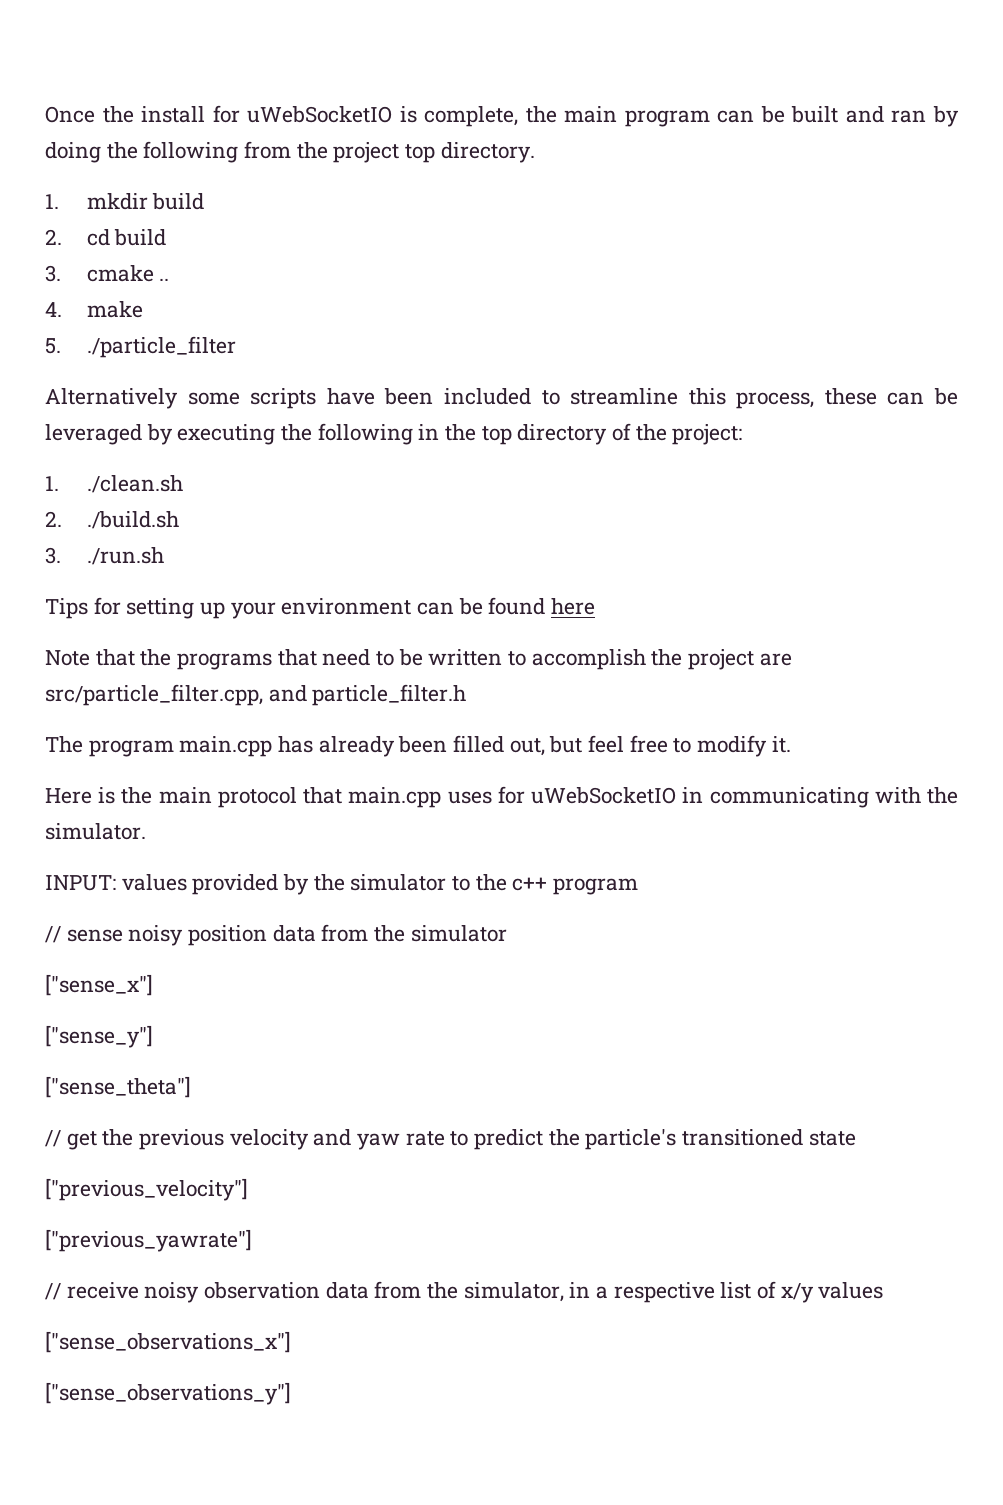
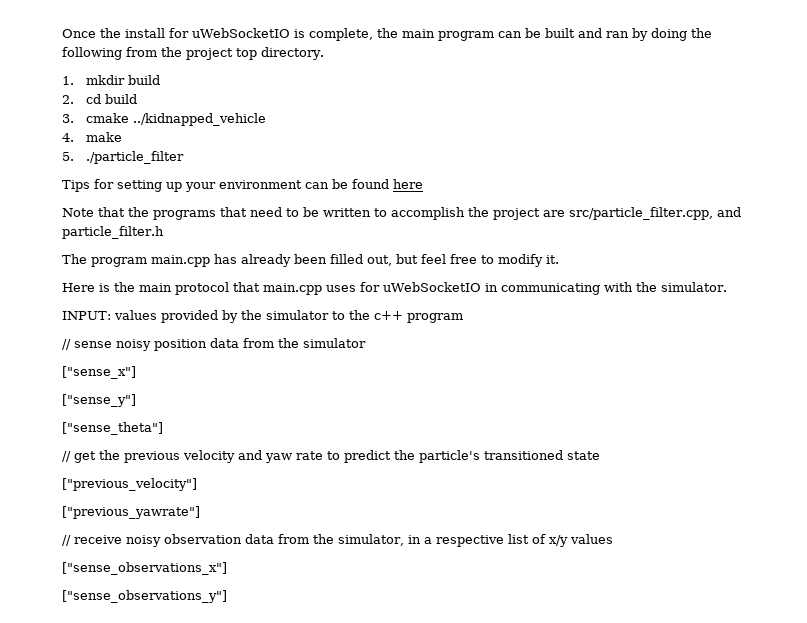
- 3. cmake ..
+ 3. cmake ../kidnapped_vehicle
- Alternatively some scripts have been included to streamline this process, these can be leveraged by executing the following in the top directory of the project:
- 1. ./clean.sh
- 2. ./build.sh
- 3. ./run.sh

